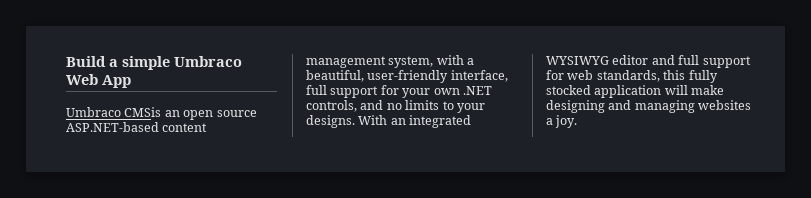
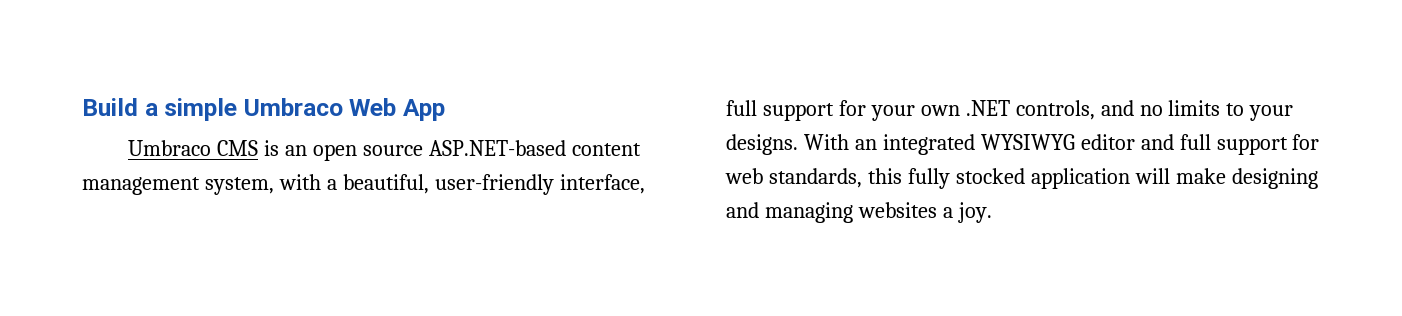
- Umbraco CMSis an open source ASP.NET-based content management system, with a beautiful, user-friendly interface, full support for your own .NET controls, and no limits to your designs.
+ Umbraco CMS is an open source ASP.NET-based content management system, with a beautiful, user-friendly interface, full support for your own .NET controls, and no limits to your designs.

